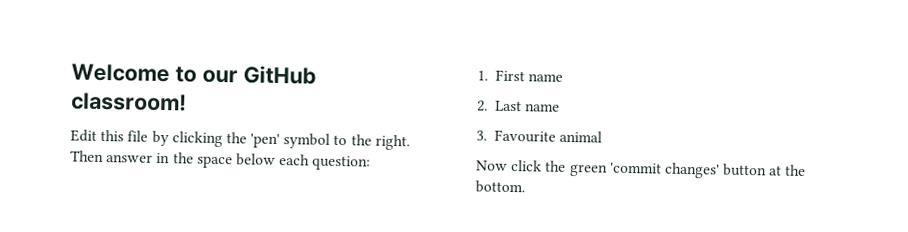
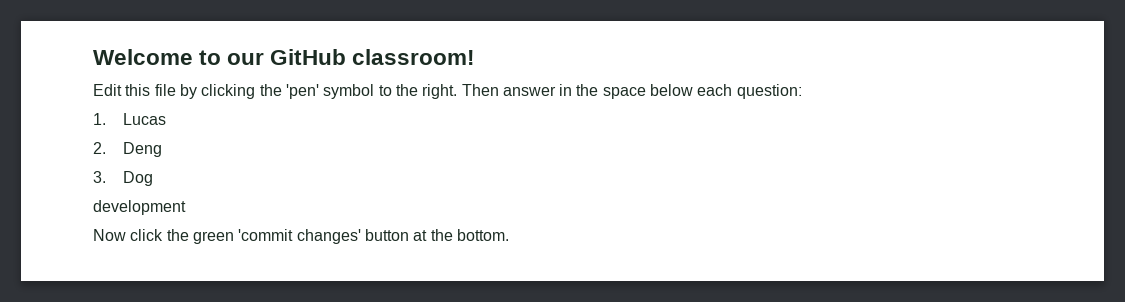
- 1. First name
+ 1. Lucas
- 2. Last name
+ 2. Deng
- 3. Favourite animal
+ 3. Dog
+ development

